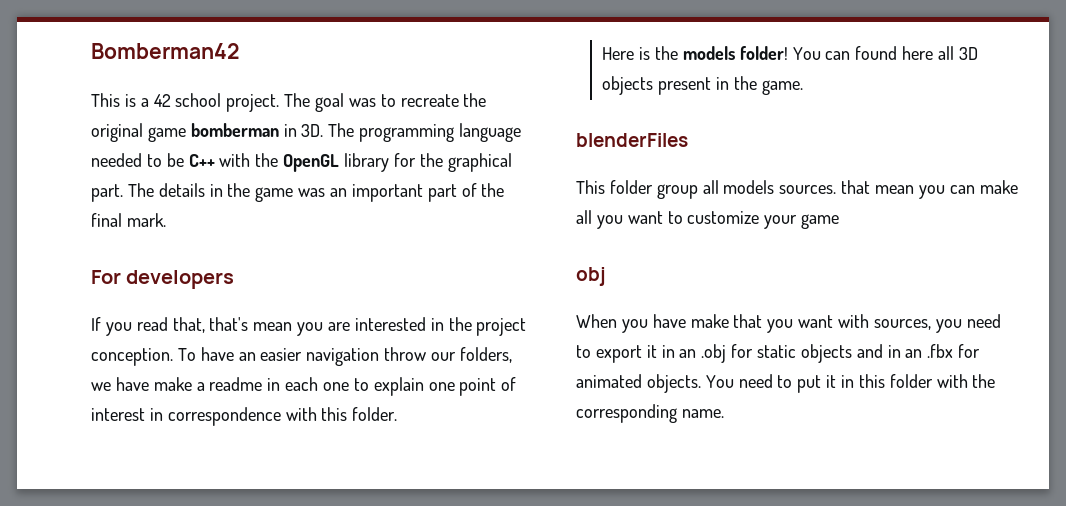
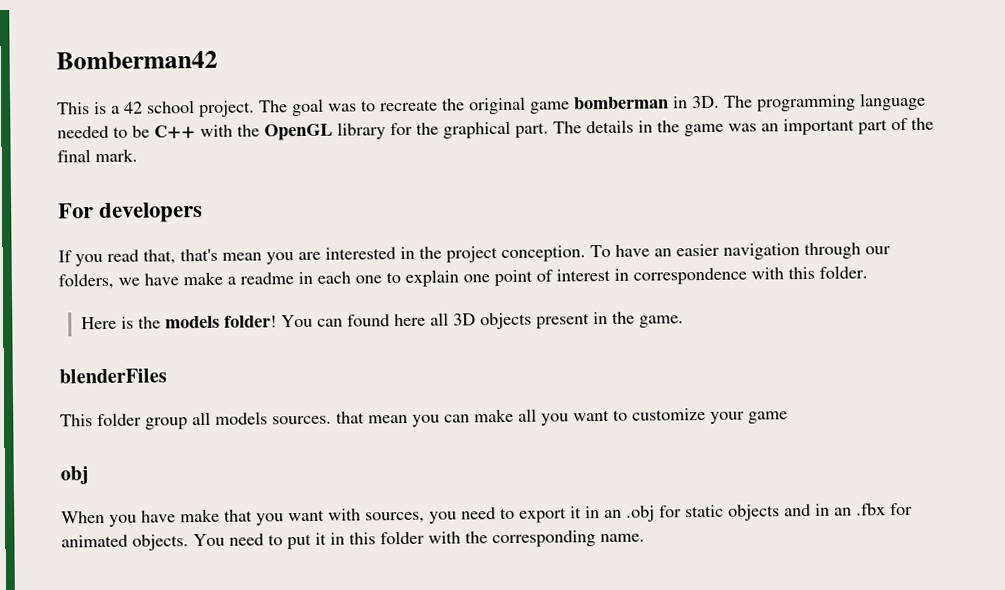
- To have an easier navigation throw our folders, we have make a readme in each one to explain one point of interest in correspondence with this folder.
+ To have an easier navigation through our folders, we have make a readme in each one to explain one point of interest in correspondence with this folder.

